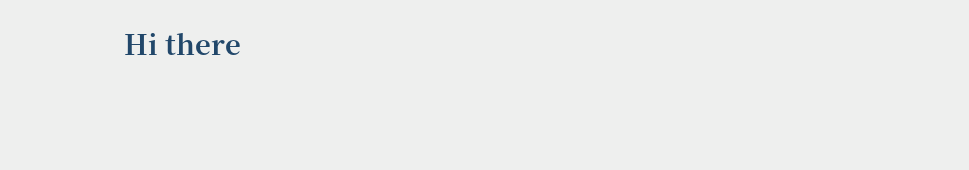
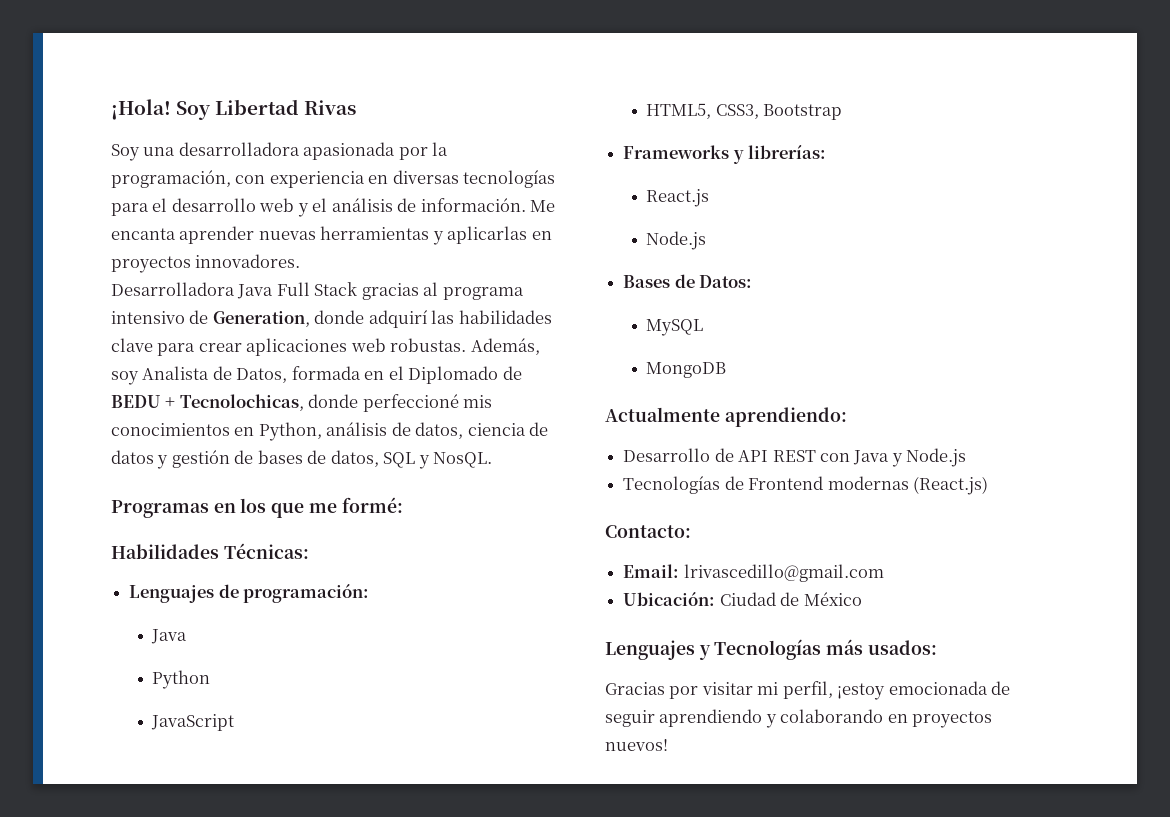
- Hi there
+ ¡Hola! Soy Libertad Rivas
+ Soy una desarrolladora apasionada por la programación, con experiencia en diversas tecnologías para el desarrollo web y el análisis de información. Me encanta aprender nuevas herramientas y aplicarlas en proyectos innovadores.
+ Desarrolladora Java Full Stack gracias al programa intensivo de Generation, donde adquirí las habilidades clave para crear aplicaciones web robustas. Además, soy Analista de Datos, formada en el Diplomado de BEDU + Tecnolochicas, donde perfeccioné mis conocimientos en Python, análisis de datos, ciencia de datos y gestión de bases de datos, SQL y NosQL.
+ Programas en los que me formé:
+ Habilidades Técnicas:
+ Lenguajes de programación:
+ Java
+ Python
+ JavaScript
+ HTML5, CSS3, Bootstrap
+ Frameworks y librerías:
+ React.js
+ Node.js
+ Bases de Datos:
+ MySQL
+ MongoDB
+ Actualmente aprendiendo:
+ Desarrollo de API REST con Java y Node.js
+ Tecnologías de Frontend modernas (React.js)
+ Contacto:
+ Email: lrivascedillo@gmail.com
+ Ubicación: Ciudad de México
+ Lenguajes y Tecnologías más usados:
+ Gracias por visitar mi perfil, ¡estoy emocionada de seguir aprendiendo y colaborando en proyectos nuevos!

